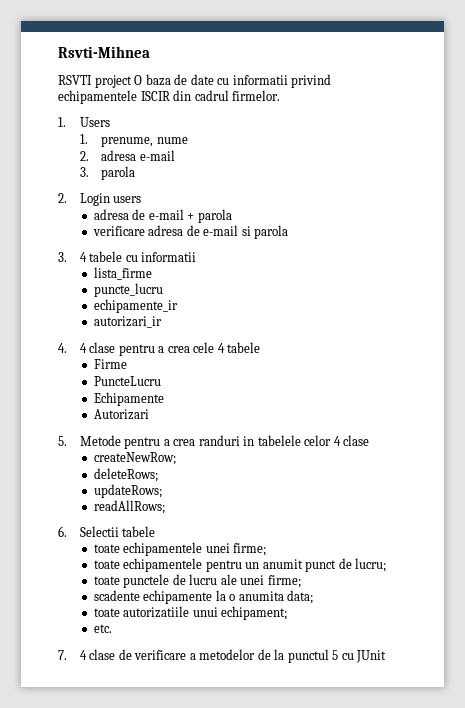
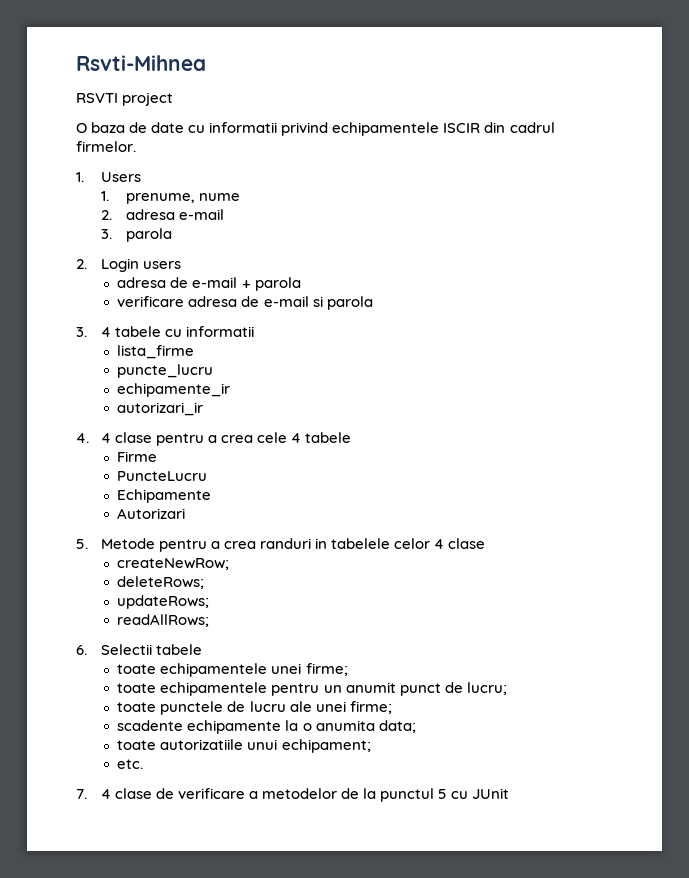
- RSVTI project O baza de date cu informatii privind echipamentele ISCIR din cadrul firmelor.
+ RSVTI project
+ O baza de date cu informatii privind echipamentele ISCIR din cadrul firmelor.

